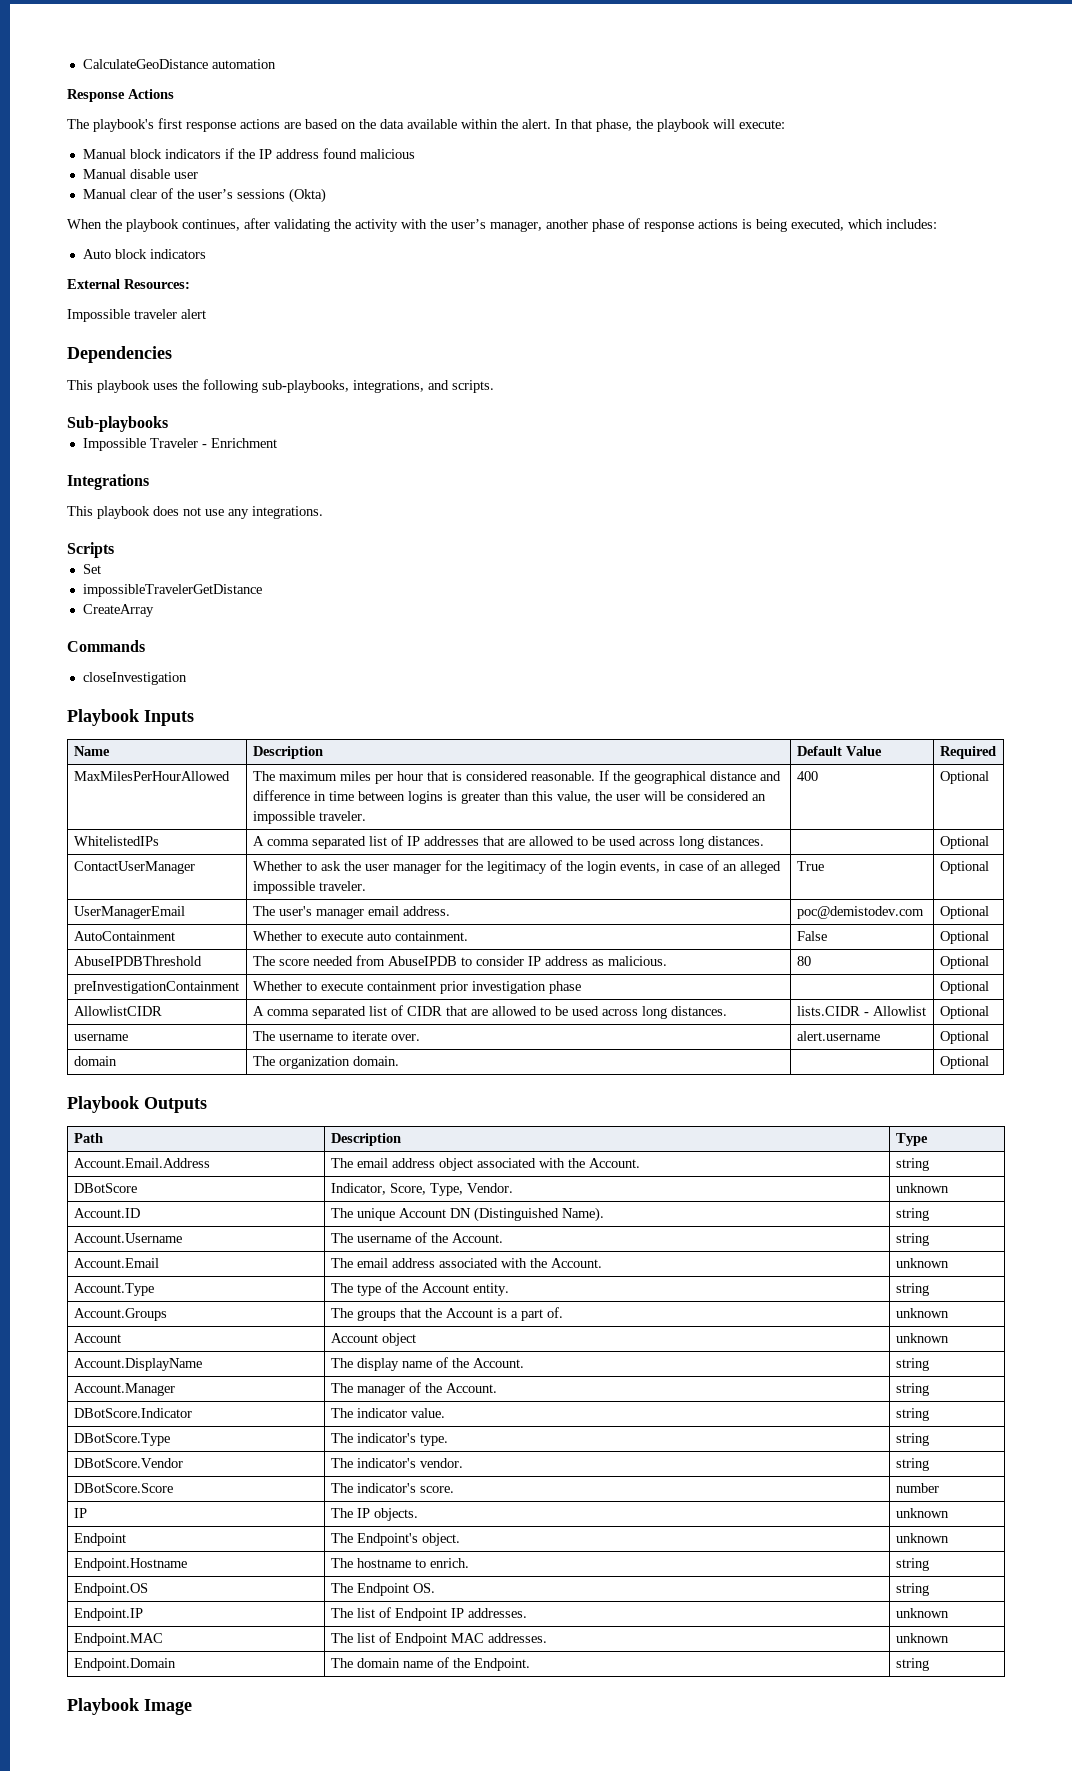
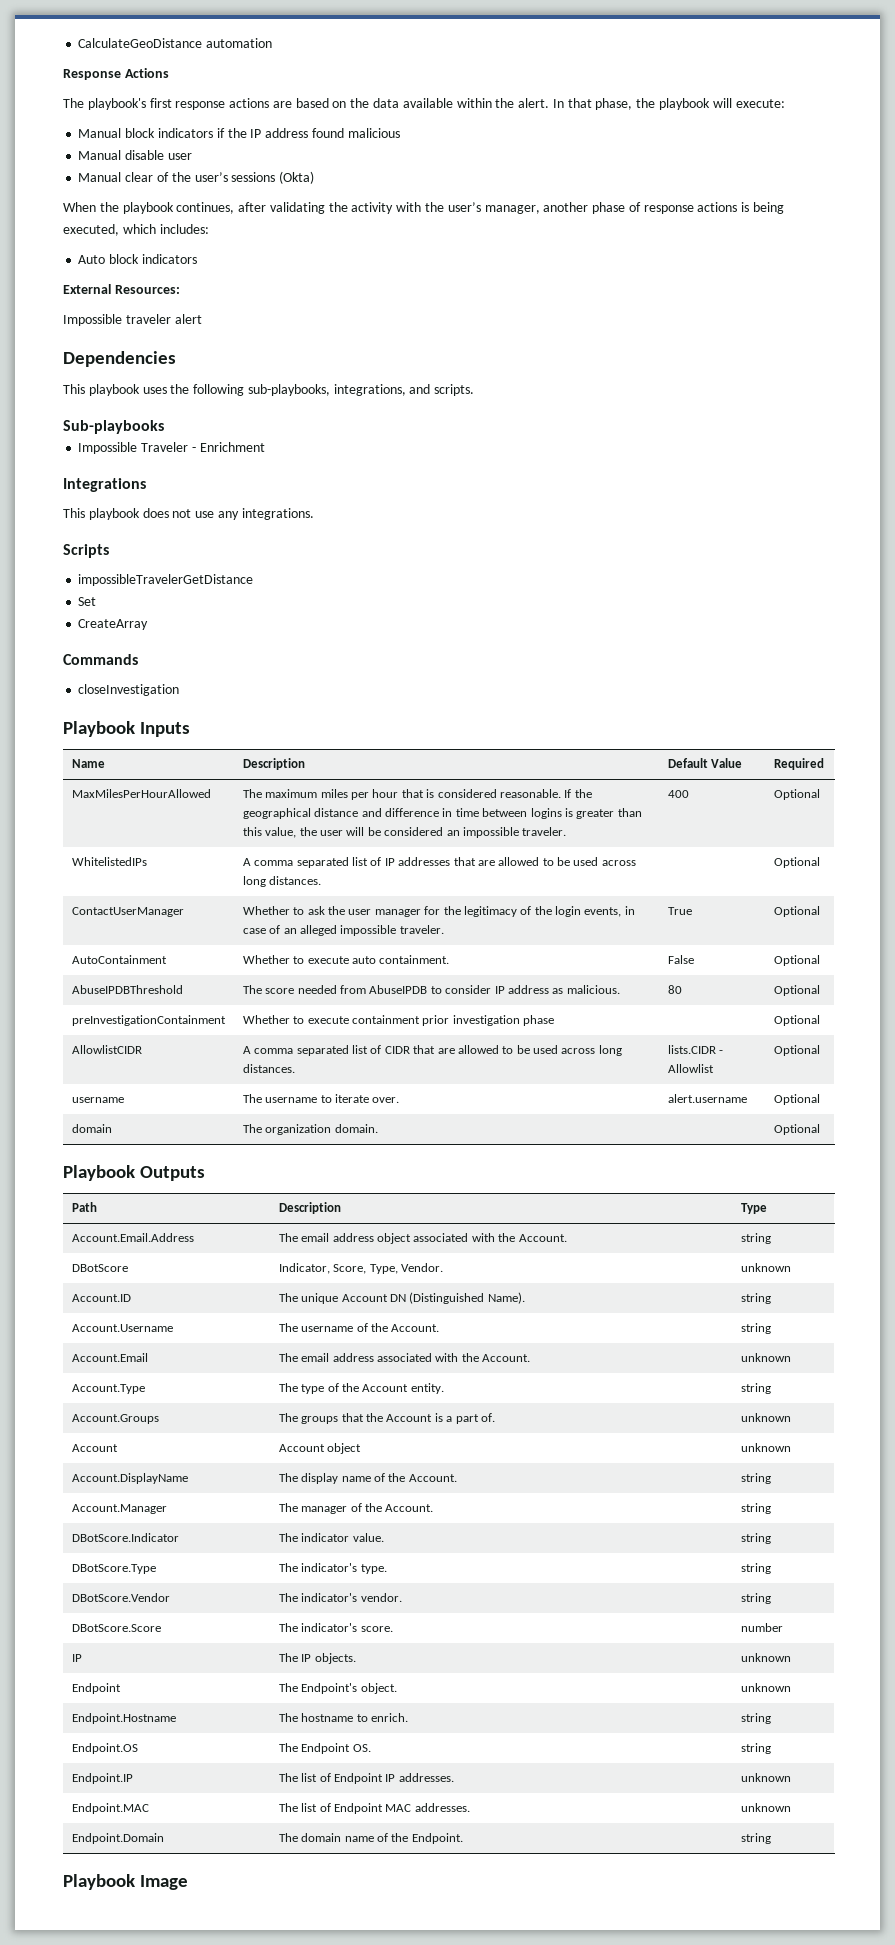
+ impossibleTravelerGetDistance
- impossibleTravelerGetDistance
- UserManagerEmail | The user's manager email address. | poc@demistodev.com | Optional

